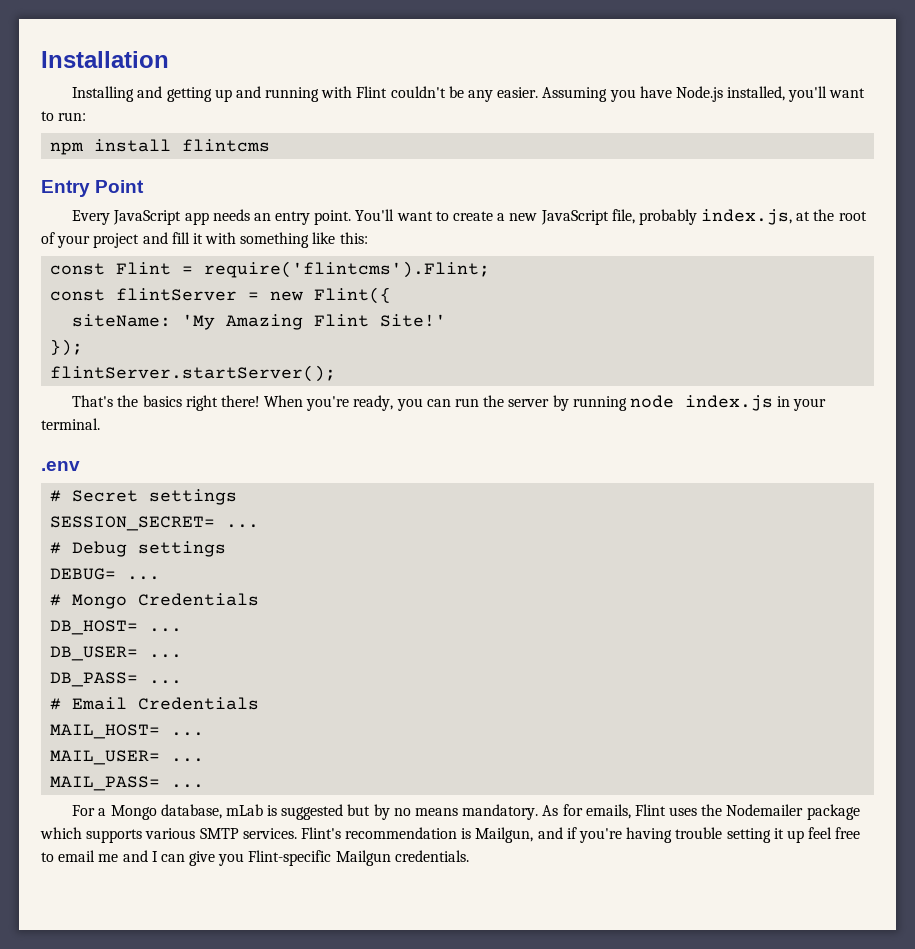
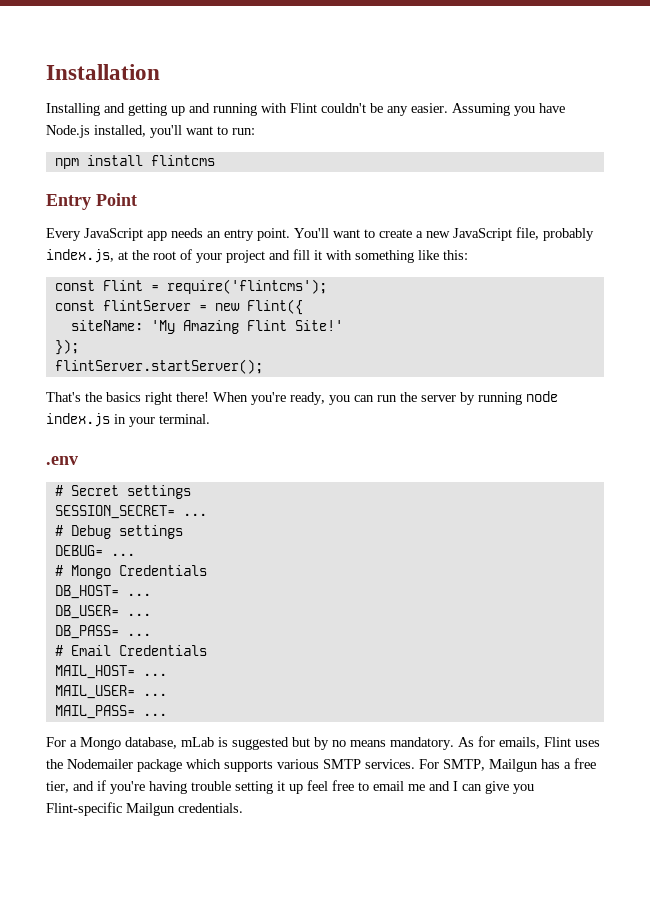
- const Flint = require('flintcms').Flint;
+ const Flint = require('flintcms');
- Flint's recommendation is Mailgun, and if you're having trouble setting it up feel free to email me and I can give you Flint-specific Mailgun credentials.
+ For SMTP, Mailgun has a free tier, and if you're having trouble setting it up feel free to email me and I can give you Flint-specific Mailgun credentials.

